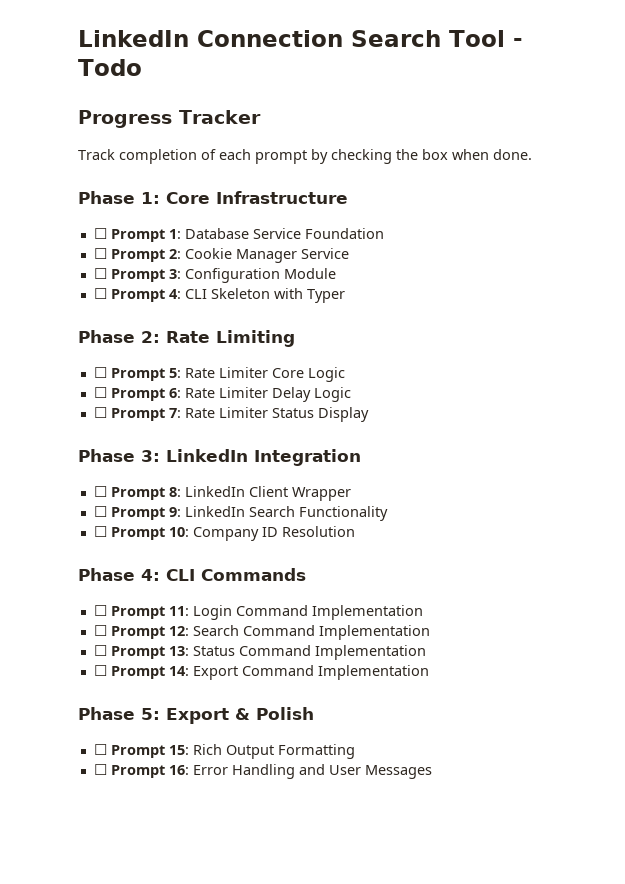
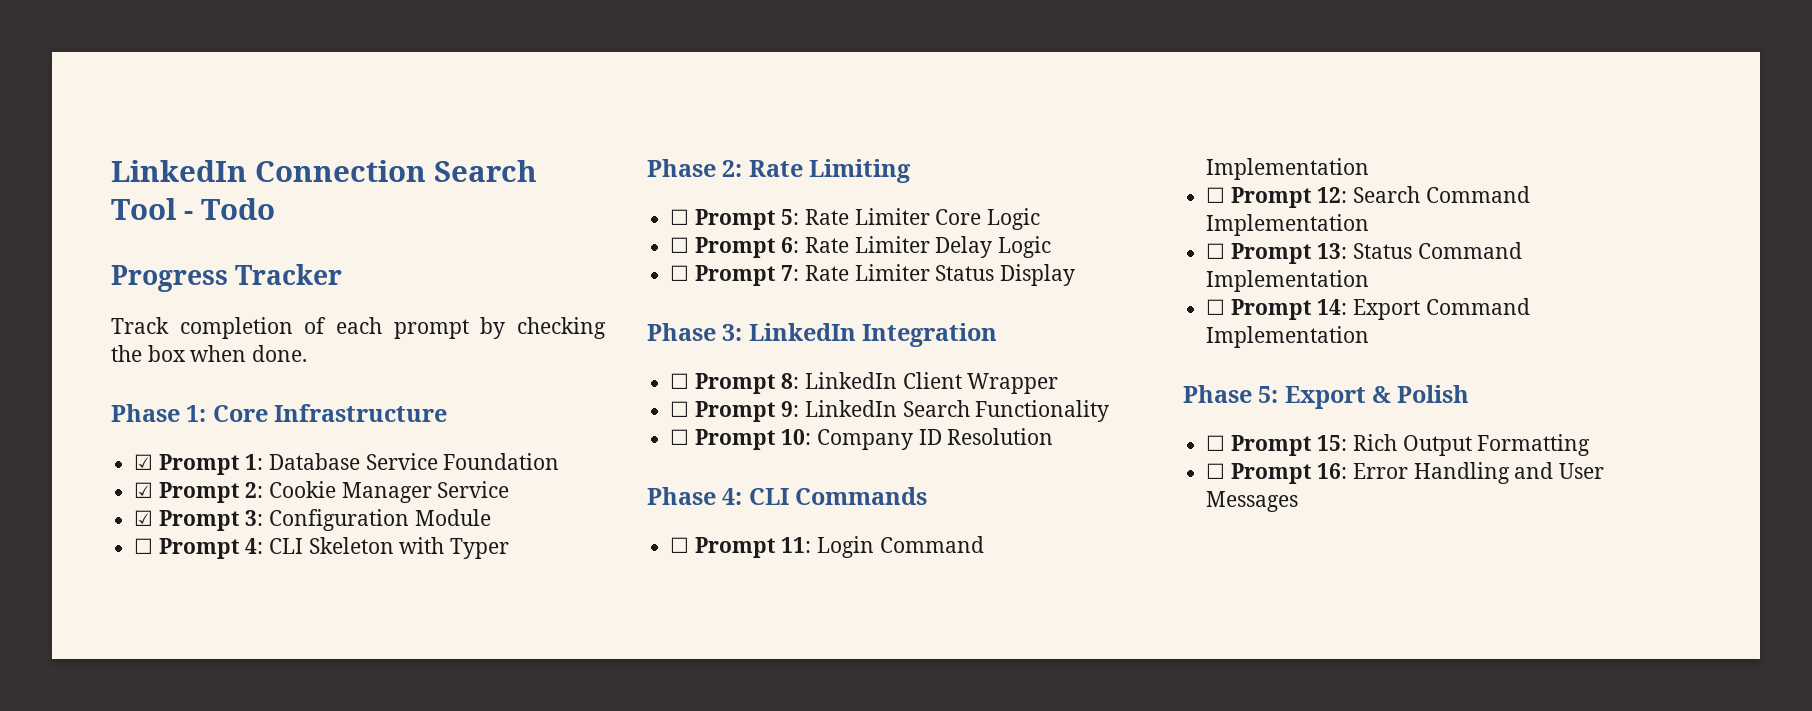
- ☐ Prompt 1: Database Service Foundation
+ ☑ Prompt 1: Database Service Foundation
- ☐ Prompt 2: Cookie Manager Service
+ ☑ Prompt 2: Cookie Manager Service
- ☐ Prompt 3: Configuration Module
+ ☑ Prompt 3: Configuration Module

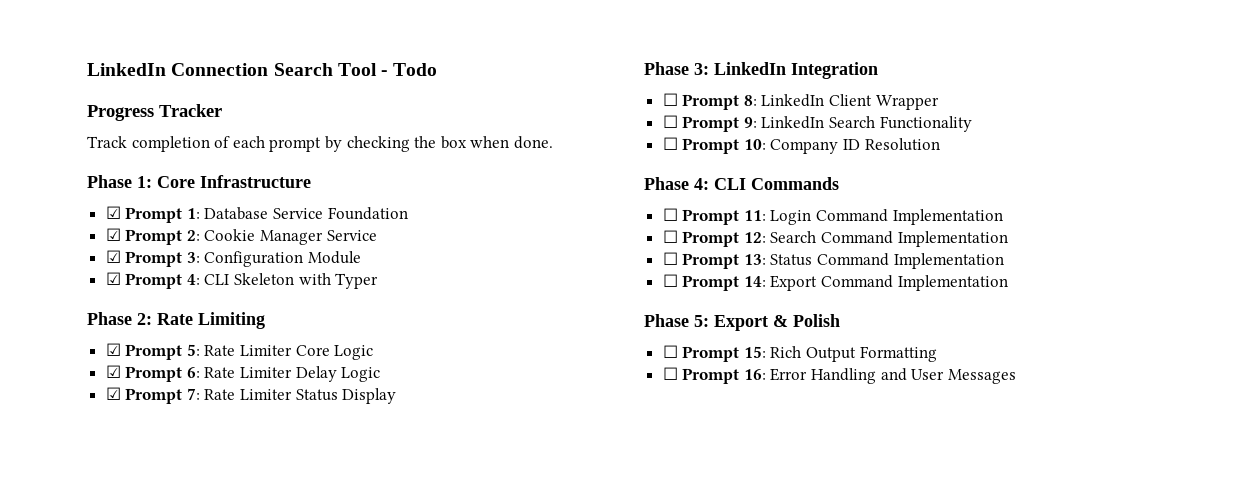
- ☐ Prompt 4: CLI Skeleton with Typer
+ ☑ Prompt 4: CLI Skeleton with Typer
- ☐ Prompt 5: Rate Limiter Core Logic
+ ☑ Prompt 5: Rate Limiter Core Logic
- ☐ Prompt 6: Rate Limiter Delay Logic
+ ☑ Prompt 6: Rate Limiter Delay Logic
- ☐ Prompt 7: Rate Limiter Status Display
+ ☑ Prompt 7: Rate Limiter Status Display

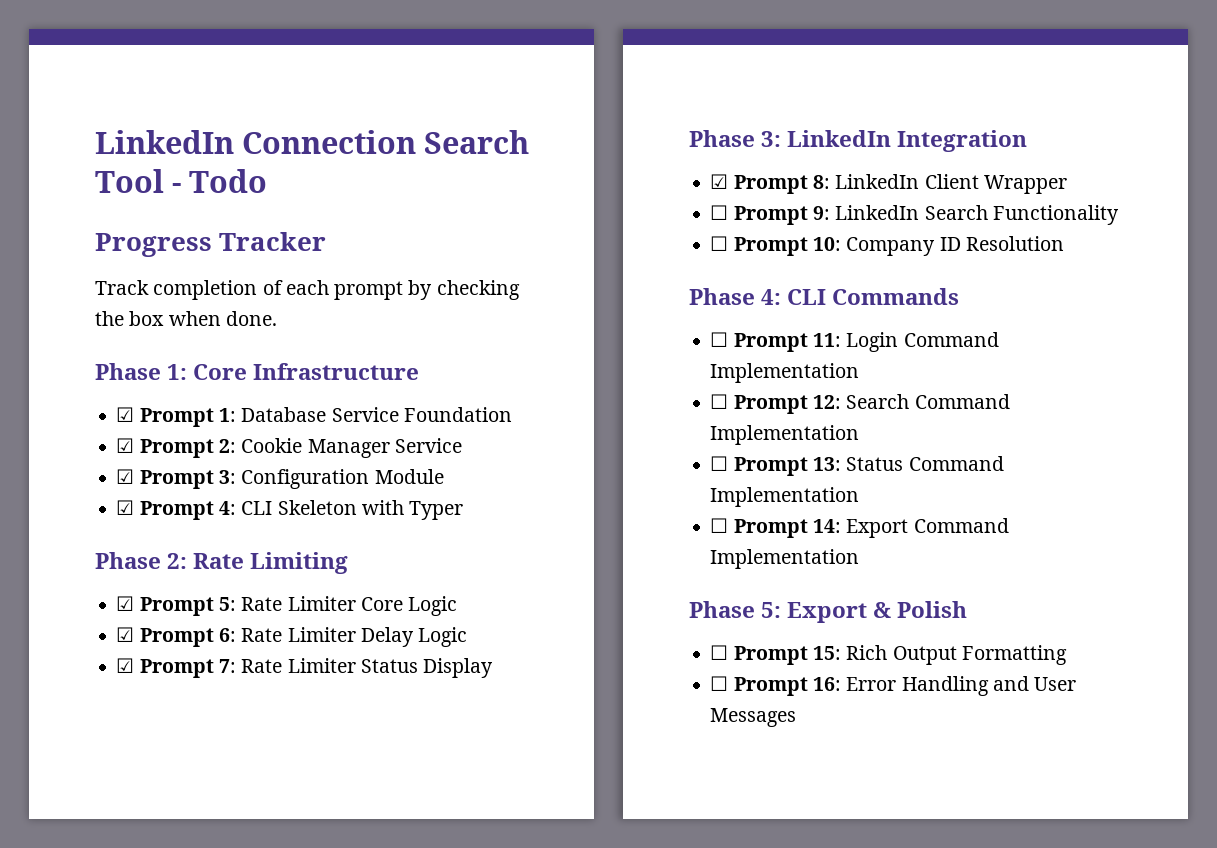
- ☐ Prompt 8: LinkedIn Client Wrapper
+ ☑ Prompt 8: LinkedIn Client Wrapper

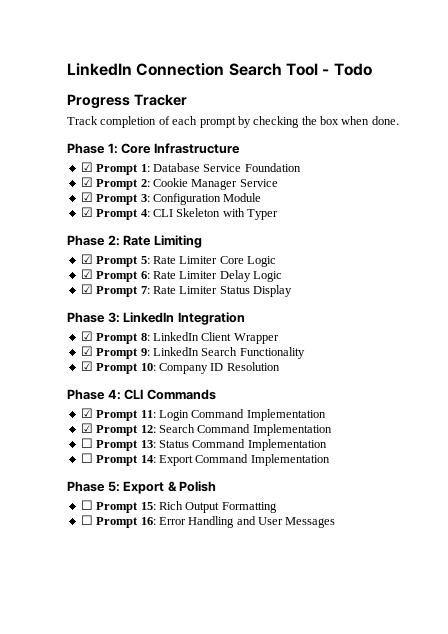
- ☐ Prompt 9: LinkedIn Search Functionality
+ ☑ Prompt 9: LinkedIn Search Functionality
- ☐ Prompt 10: Company ID Resolution
+ ☑ Prompt 10: Company ID Resolution
- ☐ Prompt 11: Login Command Implementation
+ ☑ Prompt 11: Login Command Implementation
- ☐ Prompt 12: Search Command Implementation
+ ☑ Prompt 12: Search Command Implementation

